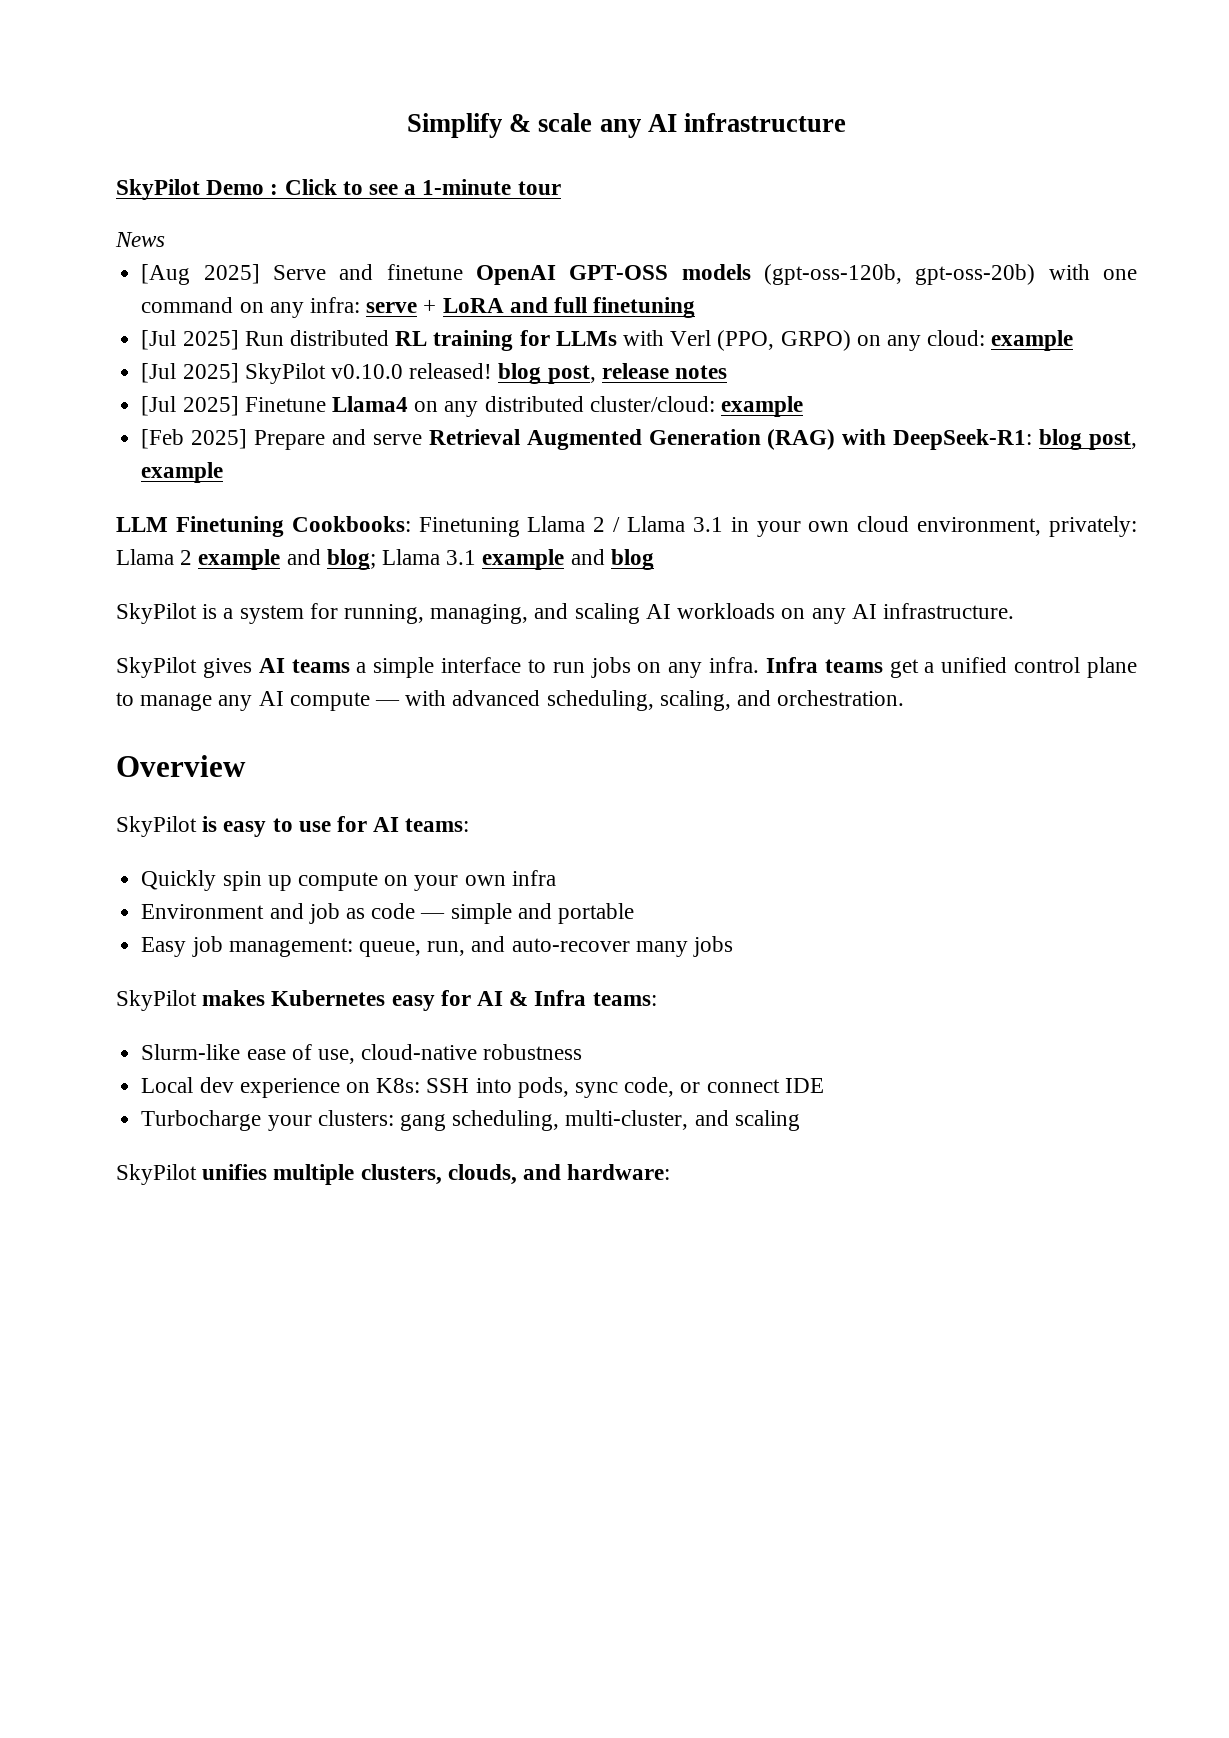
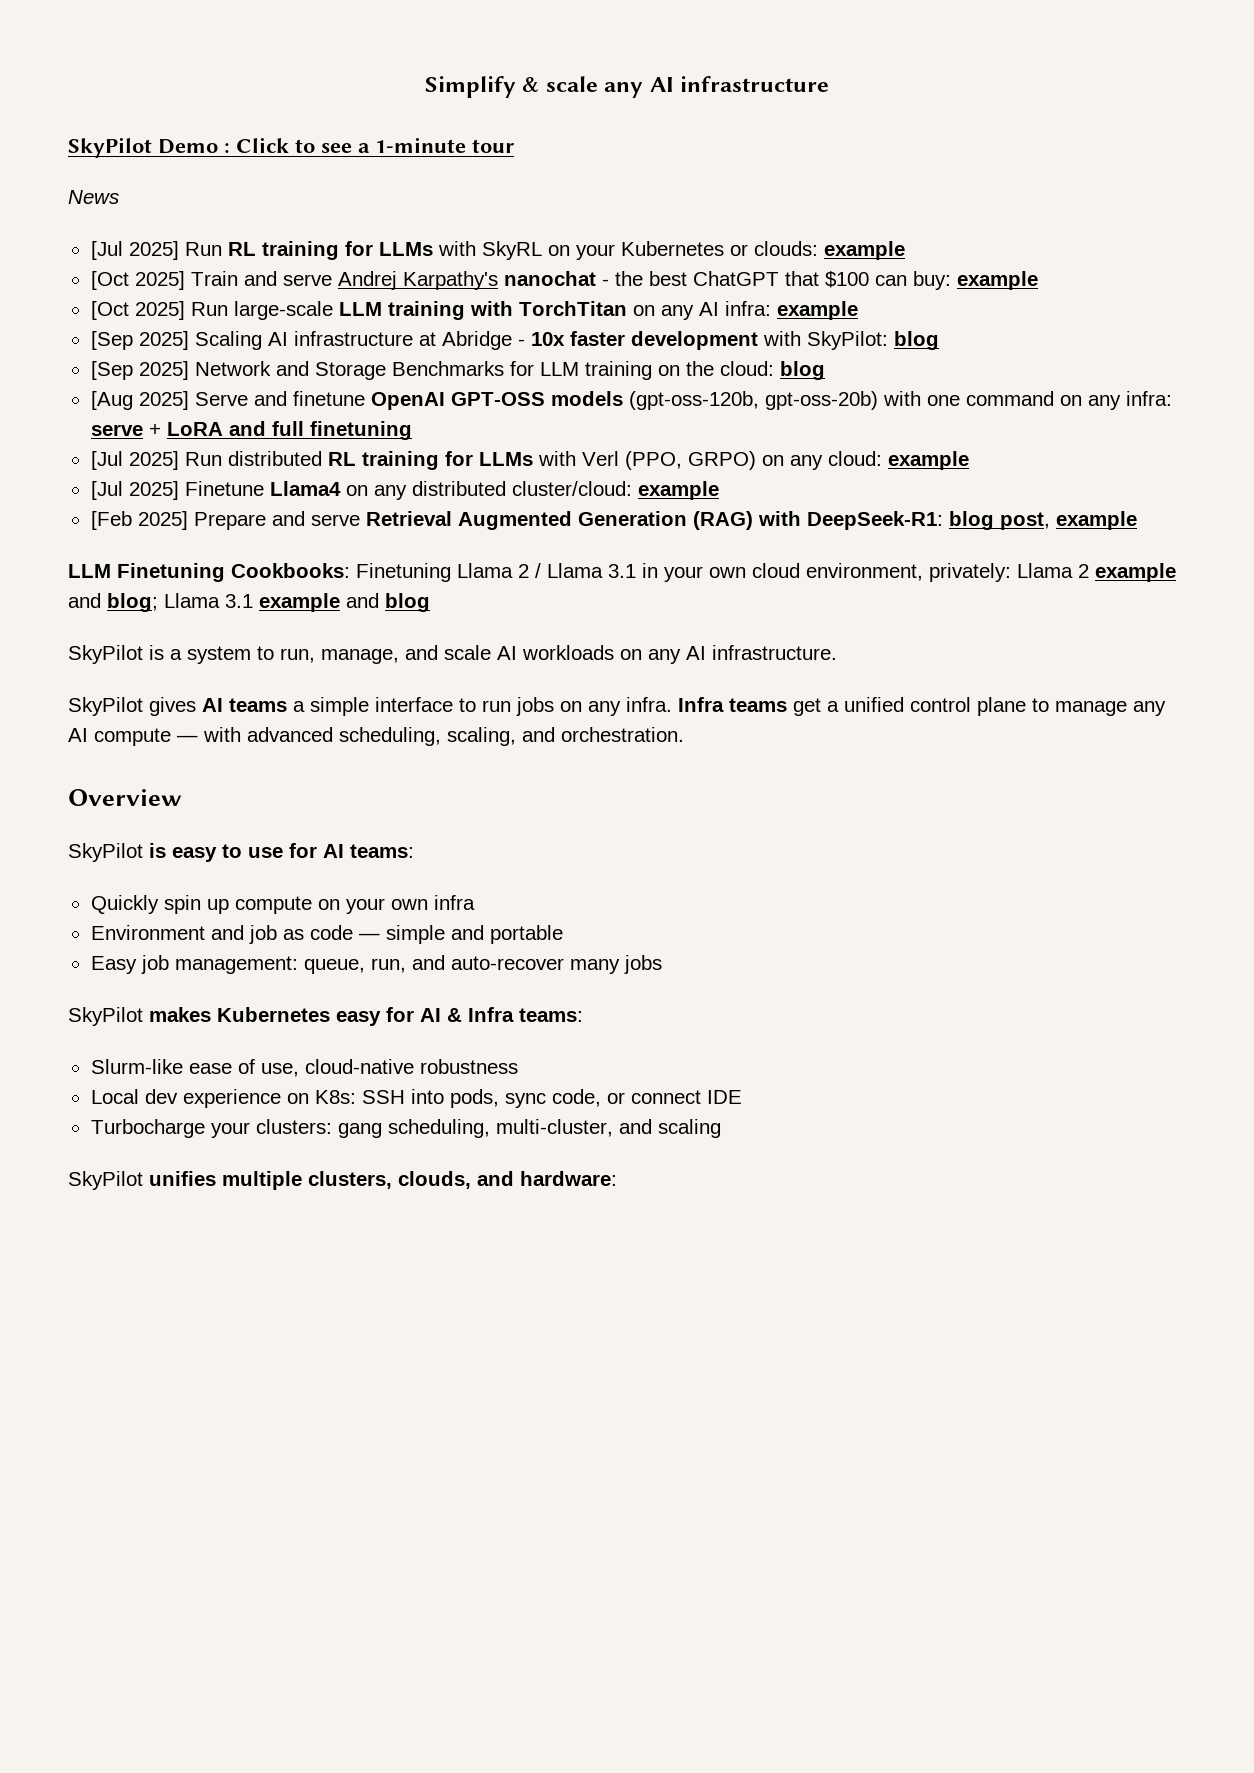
+ [Jul 2025] Run RL training for LLMs with SkyRL on your Kubernetes or clouds: example
+ [Oct 2025] Train and serve Andrej Karpathy's nanochat - the best ChatGPT that $100 can buy: example
+ [Oct 2025] Run large-scale LLM training with TorchTitan on any AI infra: example
+ [Sep 2025] Scaling AI infrastructure at Abridge - 10x faster development with SkyPilot: blog
+ [Sep 2025] Network and Storage Benchmarks for LLM training on the cloud: blog
- [Jul 2025] SkyPilot v0.10.0 released! blog post, release notes
- SkyPilot is a system for running, managing, and scaling AI workloads on any AI infrastructure.
+ SkyPilot is a system to run, manage, and scale AI workloads on any AI infrastructure.

